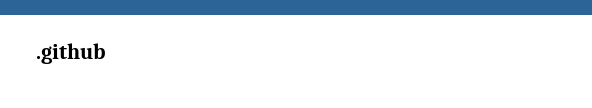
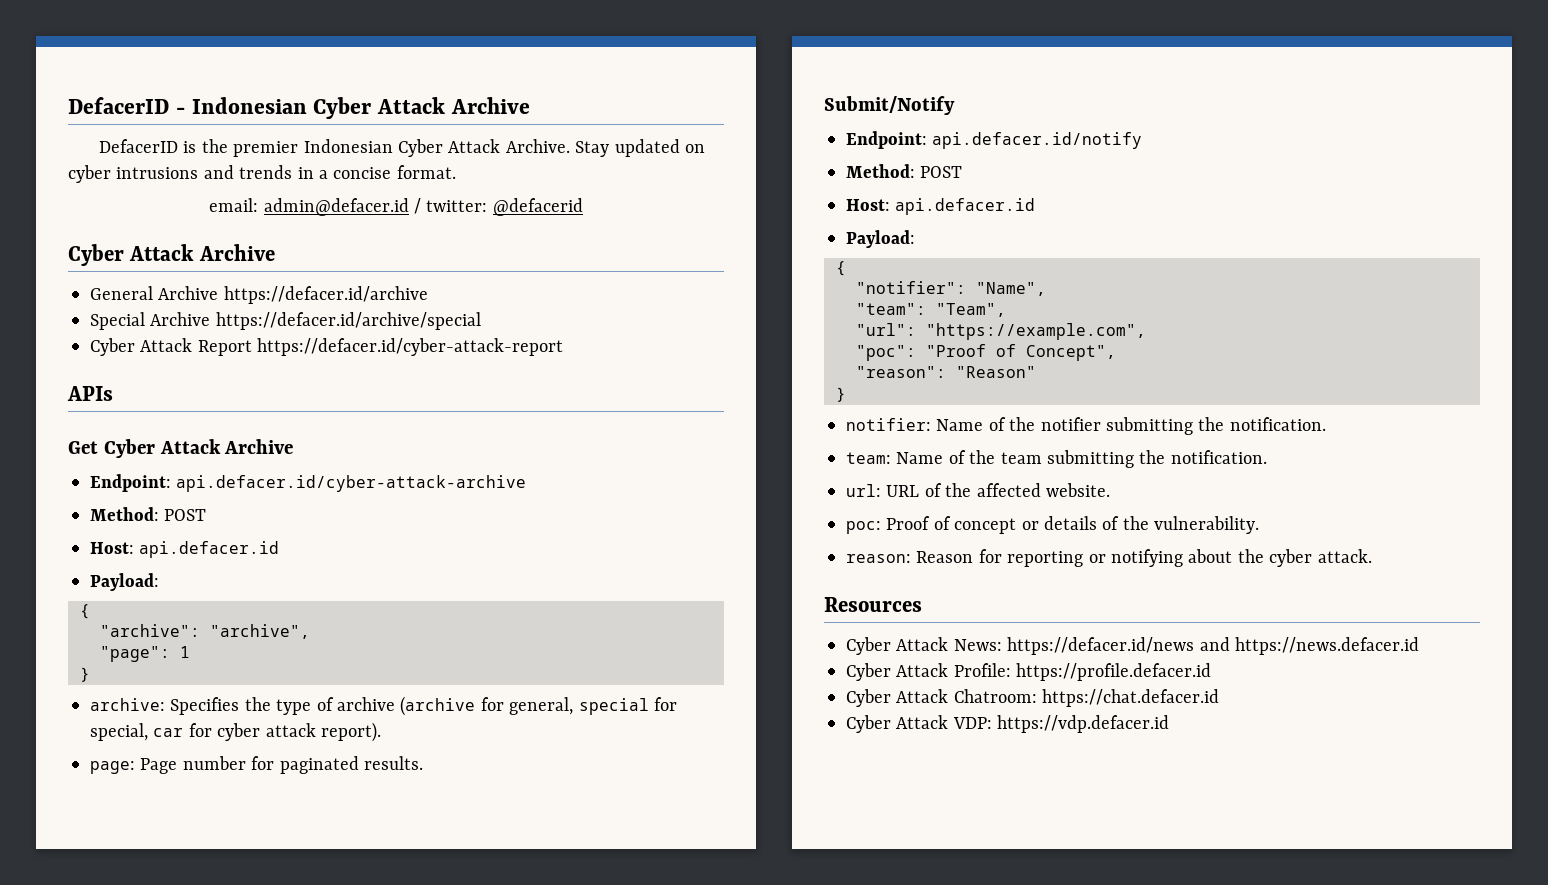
- .github
+ DefacerID - Indonesian Cyber Attack Archive
+ DefacerID is the premier Indonesian Cyber Attack Archive. Stay updated on cyber intrusions and trends in a concise format.
+ email: admin@defacer.id / twitter: @defacerid
+ Cyber Attack Archive
+ General Archive https://defacer.id/archive
+ Special Archive https://defacer.id/archive/special
+ Cyber Attack Report https://defacer.id/cyber-attack-report
+ APIs
+ Get Cyber Attack Archive
+ Endpoint: api.defacer.id/cyber-attack-archive
+ Method: POST
+ Host: api.defacer.id
+ Payload:
+ {
+ "archive": "archive",
+ "page": 1
+ }
+ archive: Specifies the type of archive (archive for general, special for special, car for cyber attack report).
+ page: Page number for paginated results.
+ Submit/Notify
+ Endpoint: api.defacer.id/notify
+ Method: POST
+ Host: api.defacer.id
+ Payload:
+ {
+ "notifier": "Name",
+ "team": "Team",
+ "url": "https://example.com",
+ "poc": "Proof of Concept",
+ "reason": "Reason"
+ }
+ notifier: Name of the notifier submitting the notification.
+ team: Name of the team submitting the notification.
+ url: URL of the affected website.
+ poc: Proof of concept or details of the vulnerability.
+ reason: Reason for reporting or notifying about the cyber attack.
+ Resources
+ Cyber Attack News: https://defacer.id/news and https://news.defacer.id
+ Cyber Attack Profile: https://profile.defacer.id
+ Cyber Attack Chatroom: https://chat.defacer.id
+ Cyber Attack VDP: https://vdp.defacer.id

